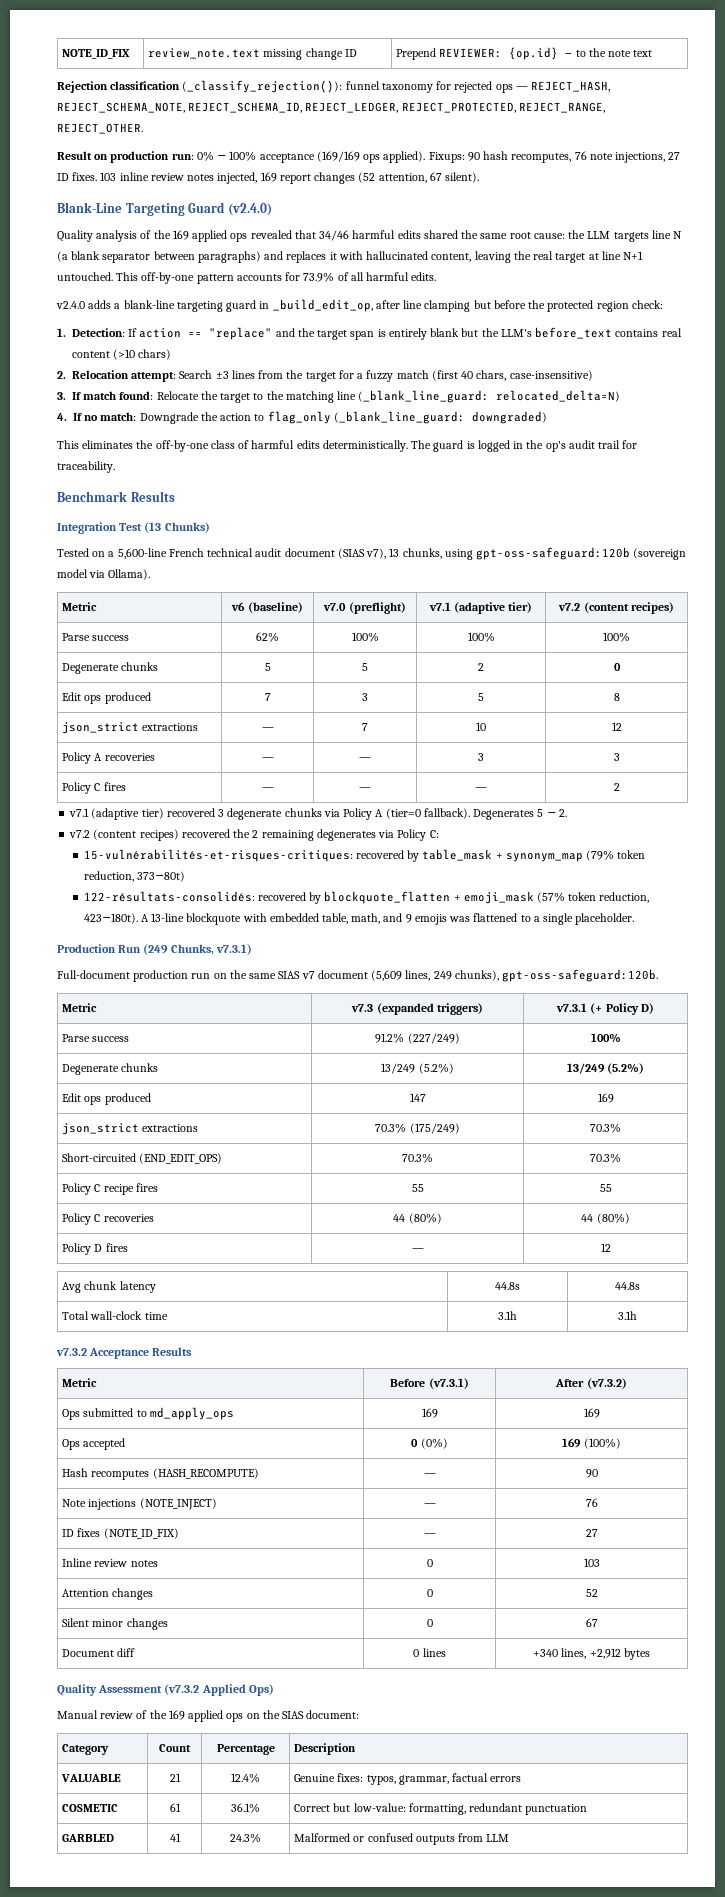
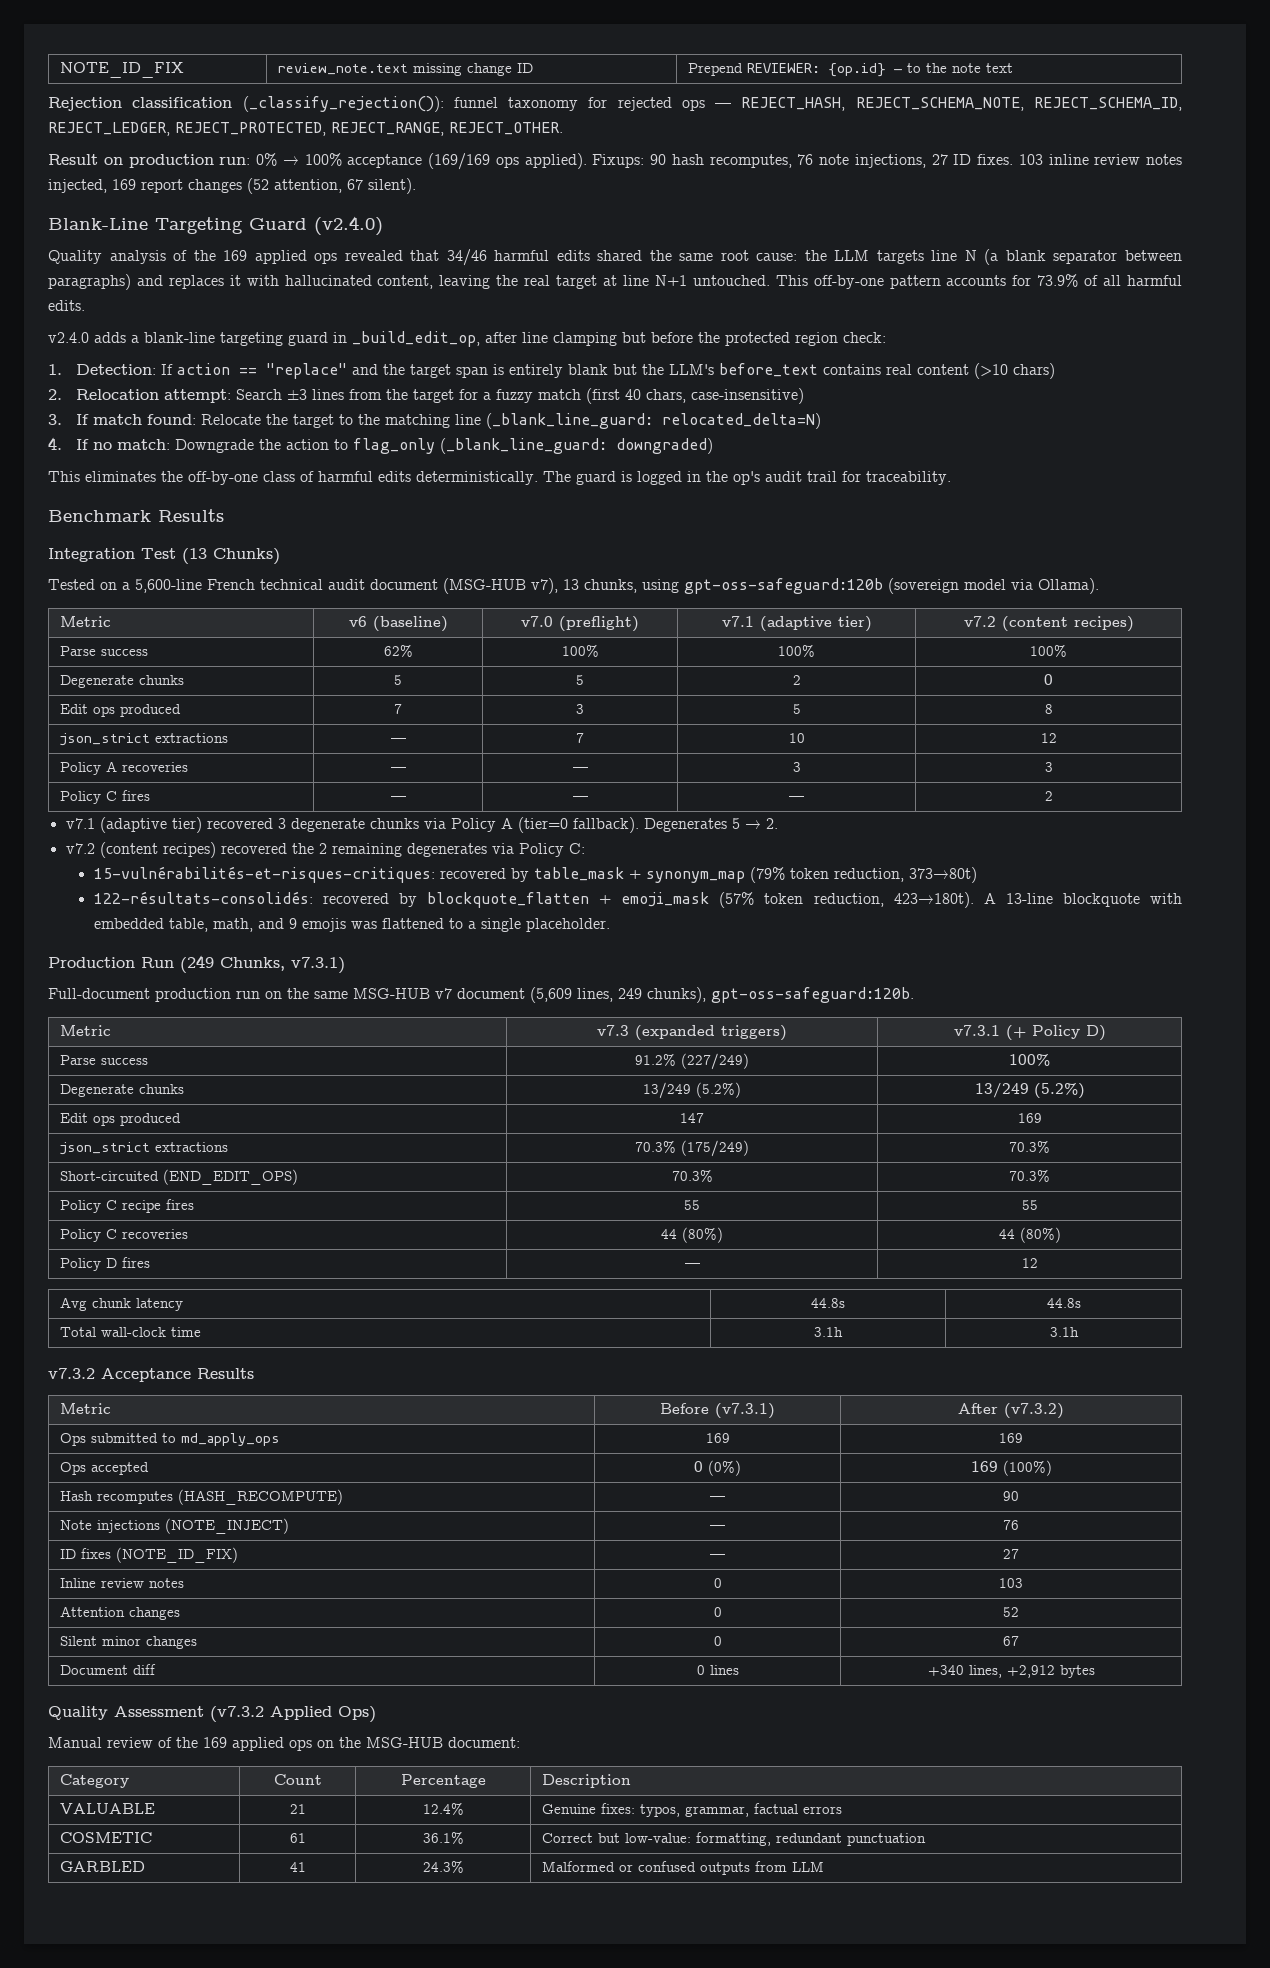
- Tested on a 5,600-line French technical audit document (SIAS v7), 13 chunks, using gpt-oss-safeguard:120b (sovereign model via Ollama).
+ Tested on a 5,600-line French technical audit document (MSG-HUB v7), 13 chunks, using gpt-oss-safeguard:120b (sovereign model via Ollama).
- Full-document production run on the same SIAS v7 document (5,609 lines, 249 chunks), gpt-oss-safeguard:120b.
+ Full-document production run on the same MSG-HUB v7 document (5,609 lines, 249 chunks), gpt-oss-safeguard:120b.
- Manual review of the 169 applied ops on the SIAS document:
+ Manual review of the 169 applied ops on the MSG-HUB document:

